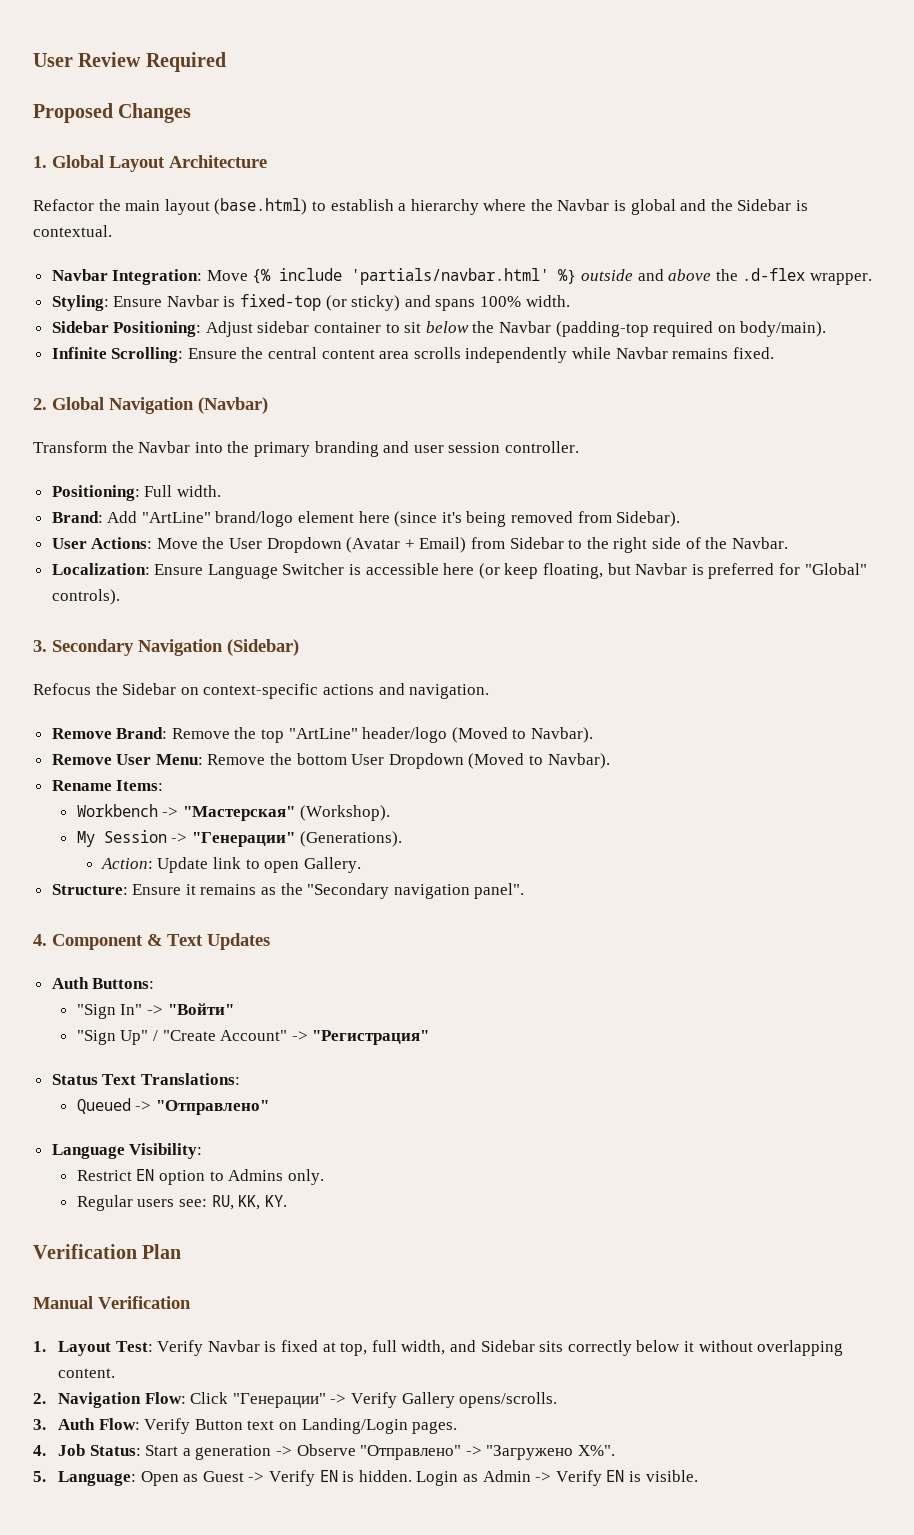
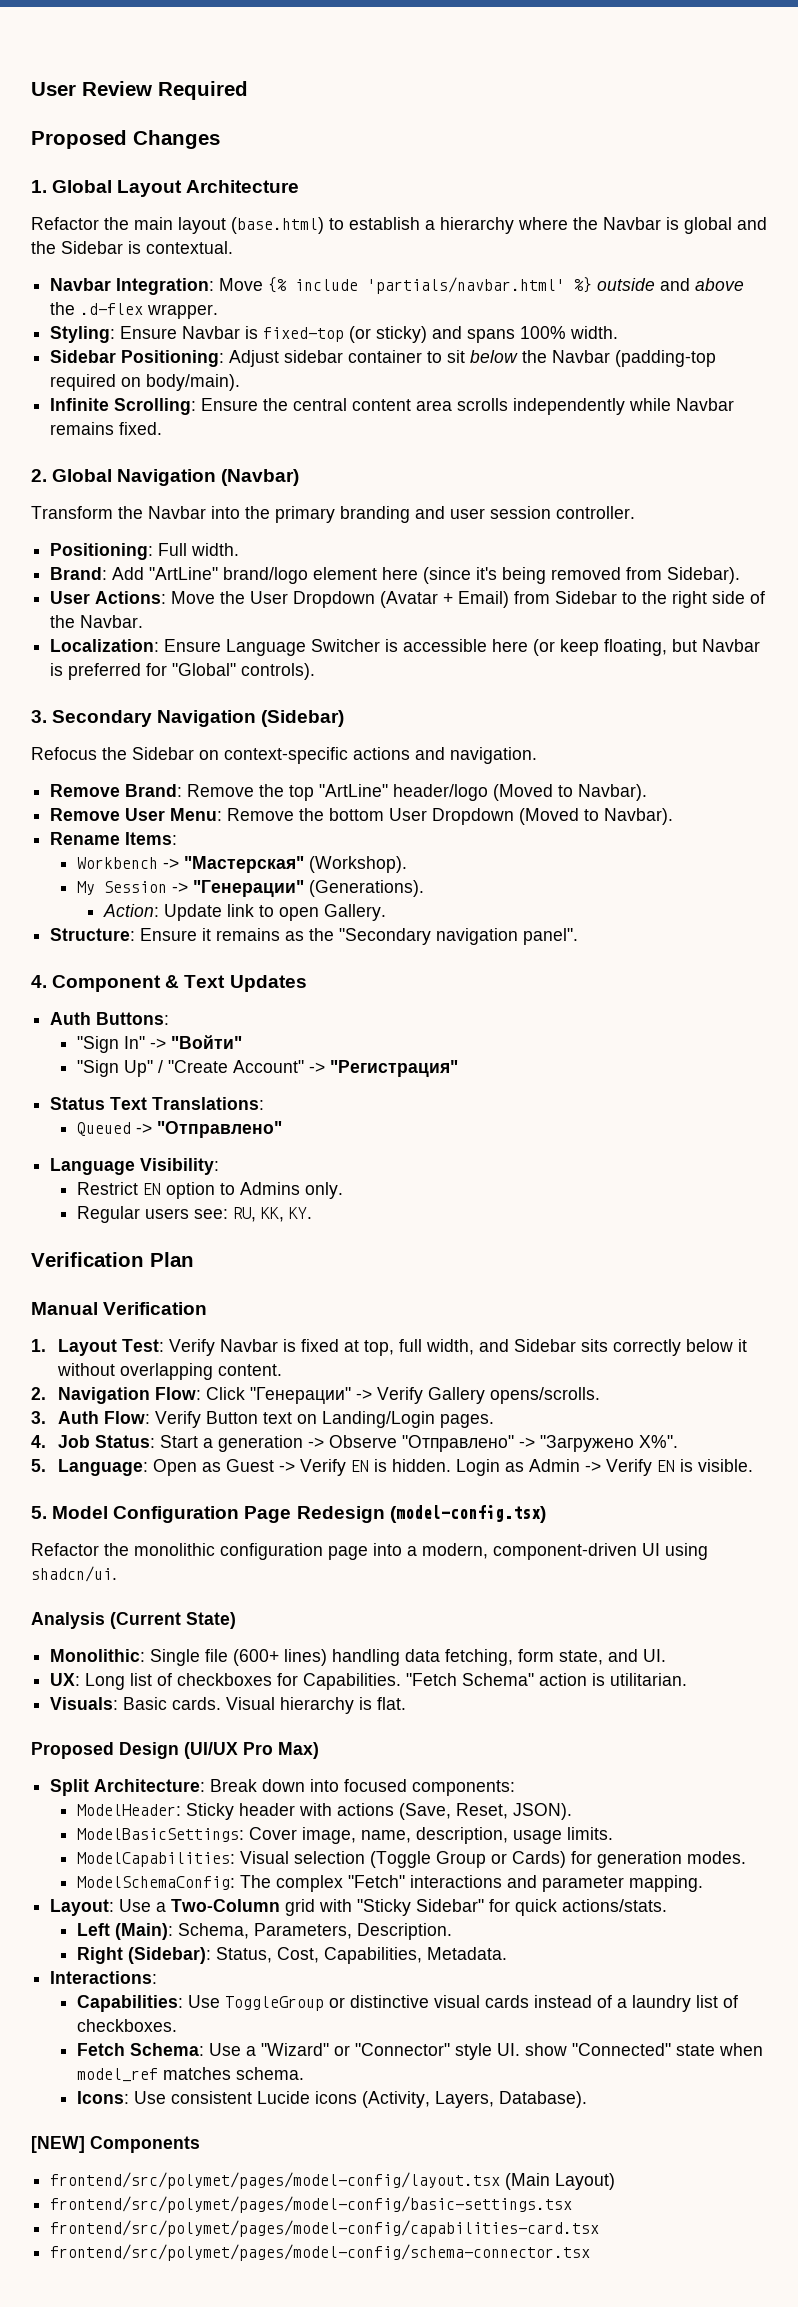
+ 5. Model Configuration Page Redesign (model-config.tsx)
+ Refactor the monolithic configuration page into a modern, component-driven UI using shadcn/ui.
+ Analysis (Current State)
+ Monolithic: Single file (600+ lines) handling data fetching, form state, and UI.
+ UX: Long list of checkboxes for Capabilities. "Fetch Schema" action is utilitarian.
+ Visuals: Basic cards. Visual hierarchy is flat.
+ Proposed Design (UI/UX Pro Max)
+ Split Architecture: Break down into focused components:
+ ModelHeader: Sticky header with actions (Save, Reset, JSON).
+ ModelBasicSettings: Cover image, name, description, usage limits.
+ ModelCapabilities: Visual selection (Toggle Group or Cards) for generation modes.
+ ModelSchemaConfig: The complex "Fetch" interactions and parameter mapping.
+ Layout: Use a Two-Column grid with "Sticky Sidebar" for quick actions/stats.
+ Left (Main): Schema, Parameters, Description.
+ Right (Sidebar): Status, Cost, Capabilities, Metadata.
+ Interactions:
+ Capabilities: Use ToggleGroup or distinctive visual cards instead of a laundry list of checkboxes.
+ Fetch Schema: Use a "Wizard" or "Connector" style UI. show "Connected" state when model_ref matches schema.
+ Icons: Use consistent Lucide icons (Activity, Layers, Database).
+ [NEW] Components
+ frontend/src/polymet/pages/model-config/layout.tsx (Main Layout)
+ frontend/src/polymet/pages/model-config/basic-settings.tsx
+ frontend/src/polymet/pages/model-config/capabilities-card.tsx
+ frontend/src/polymet/pages/model-config/schema-connector.tsx

